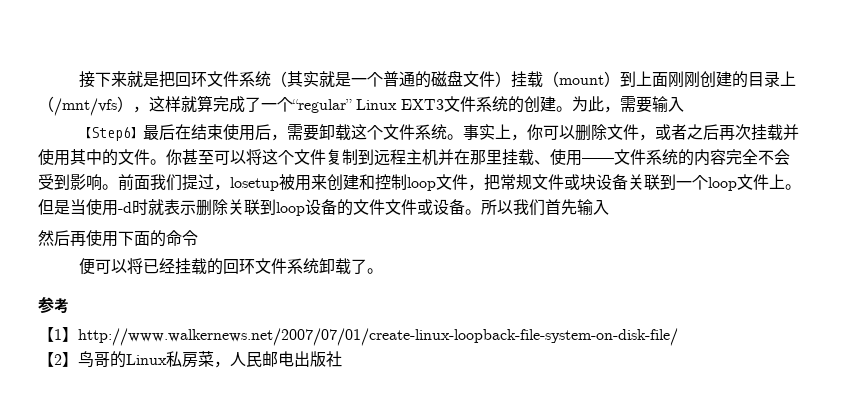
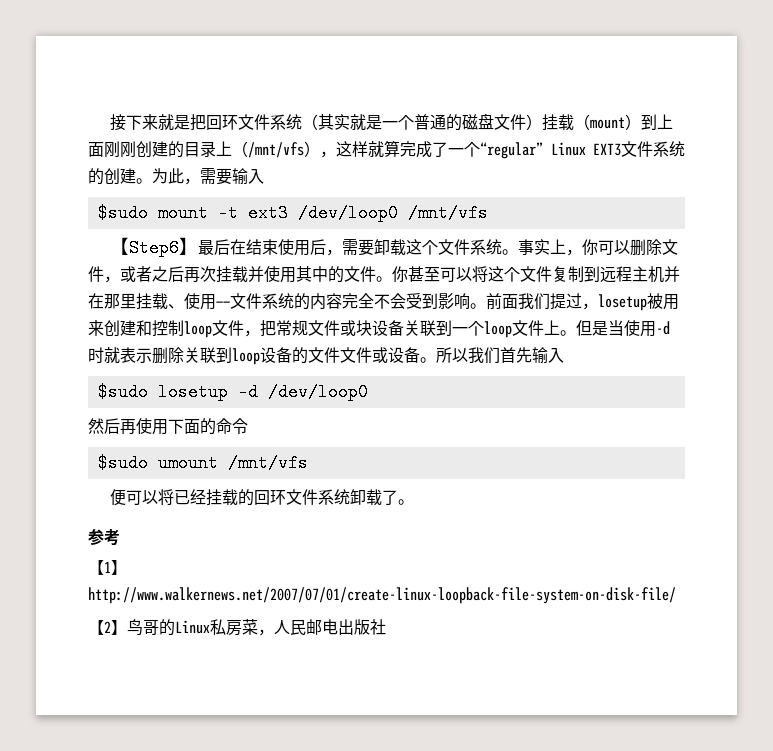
+ $sudo mount -t ext3 /dev/loop0 /mnt/vfs
+ $sudo losetup -d /dev/loop0
+ $sudo umount /mnt/vfs

